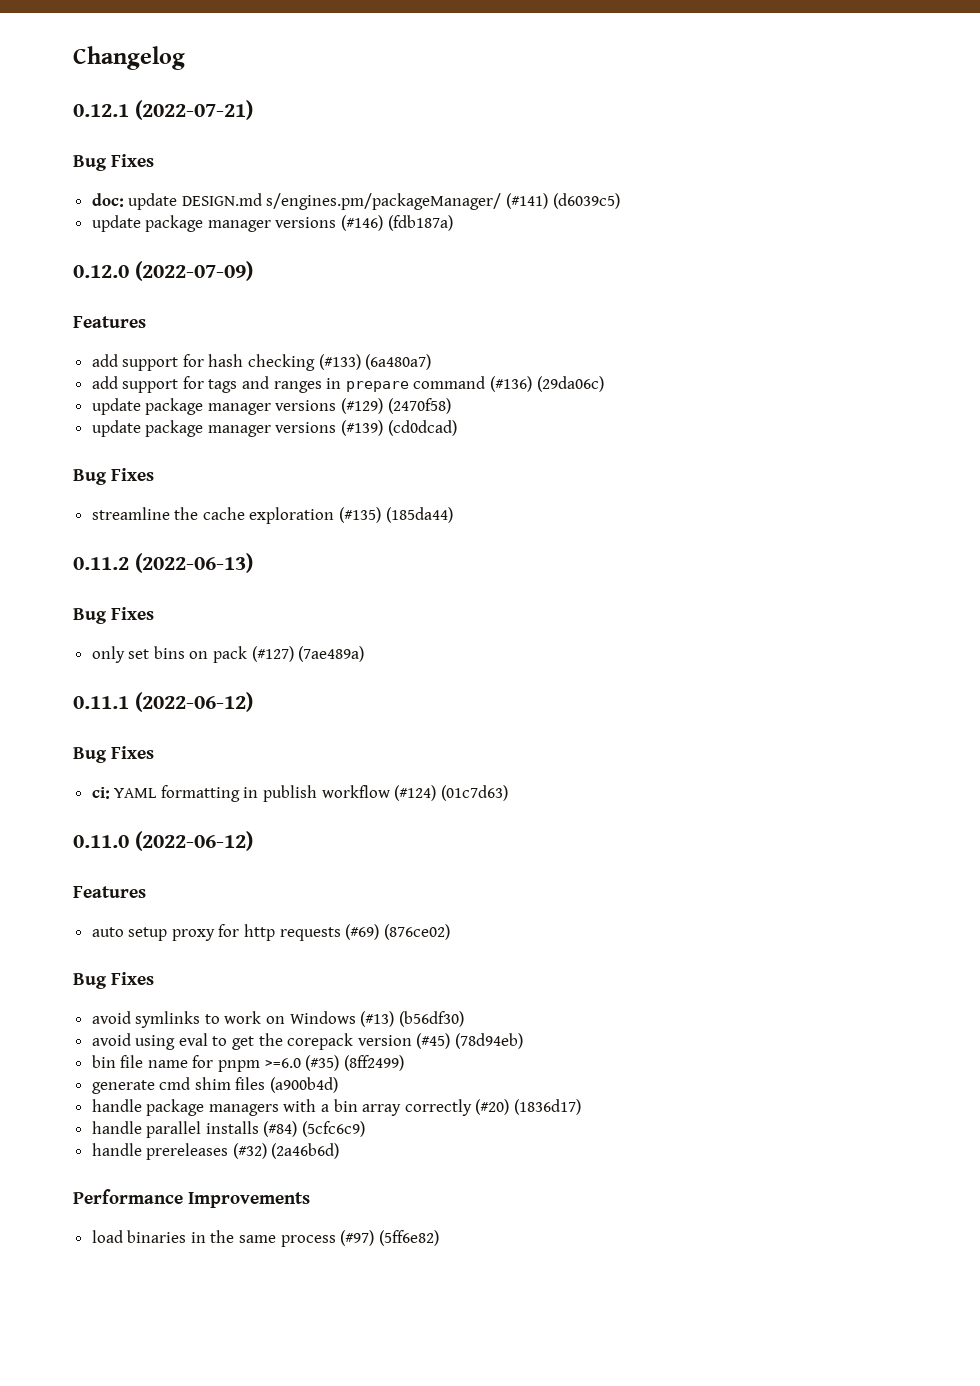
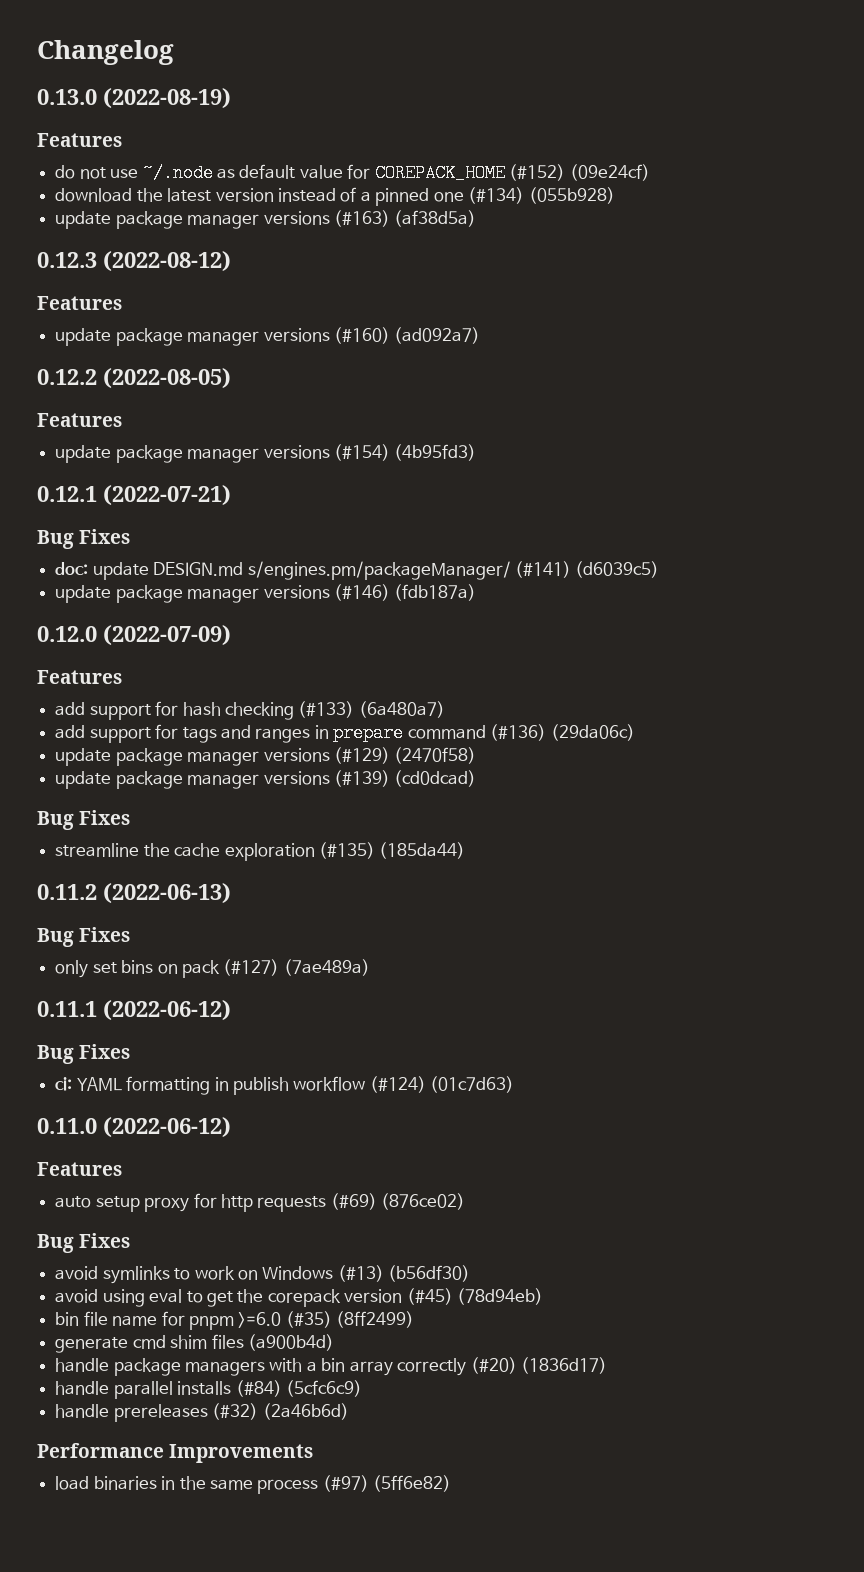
+ 0.13.0 (2022-08-19)
+ Features
+ do not use ~/.node as default value for COREPACK_HOME (#152) (09e24cf)
+ download the latest version instead of a pinned one (#134) (055b928)
+ update package manager versions (#163) (af38d5a)
+ 0.12.3 (2022-08-12)
+ Features
+ update package manager versions (#160) (ad092a7)
+ 0.12.2 (2022-08-05)
+ Features
+ update package manager versions (#154) (4b95fd3)

